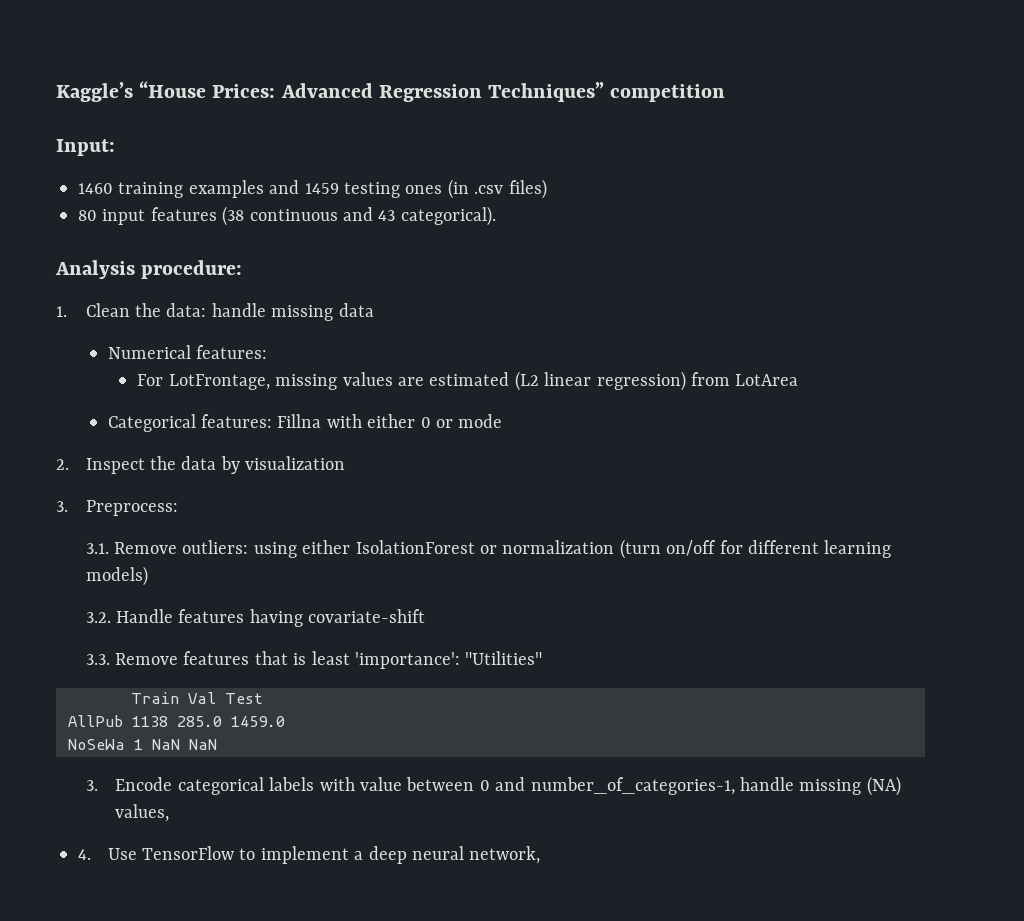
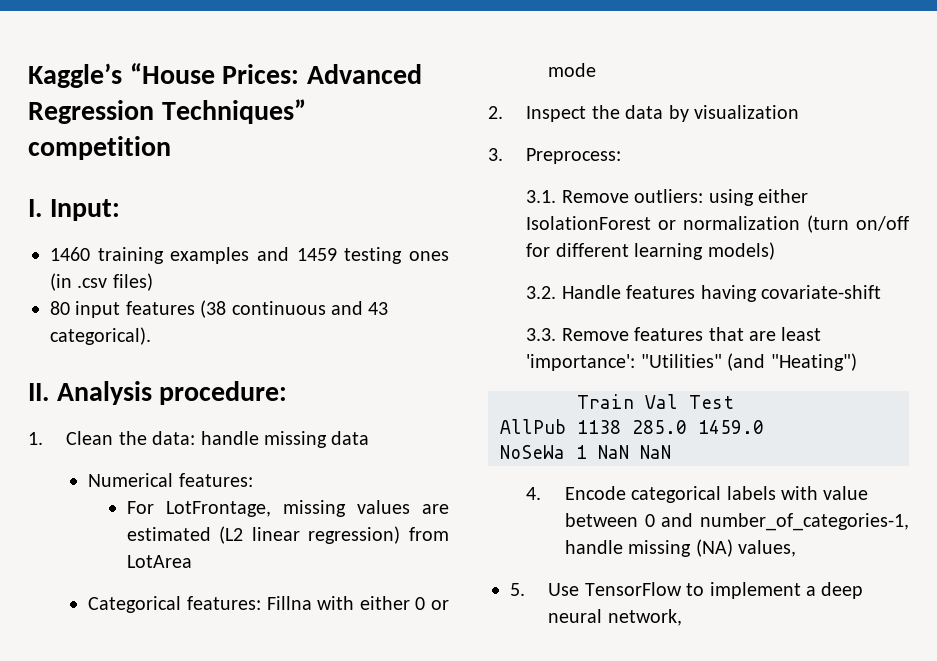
- Input:
+ I. Input:
- Analysis procedure:
+ II. Analysis procedure:
- 3.3. Remove features that is least 'importance': "Utilities"
+ 3.3. Remove features that are least 'importance': "Utilities" (and "Heating")
- 3. Encode categorical labels with value between 0 and number_of_categories-1, handle missing (NA) values,
+ 4. Encode categorical labels with value between 0 and number_of_categories-1, handle missing (NA) values,
- 4. Use TensorFlow to implement a deep neural network,
+ 5. Use TensorFlow to implement a deep neural network,

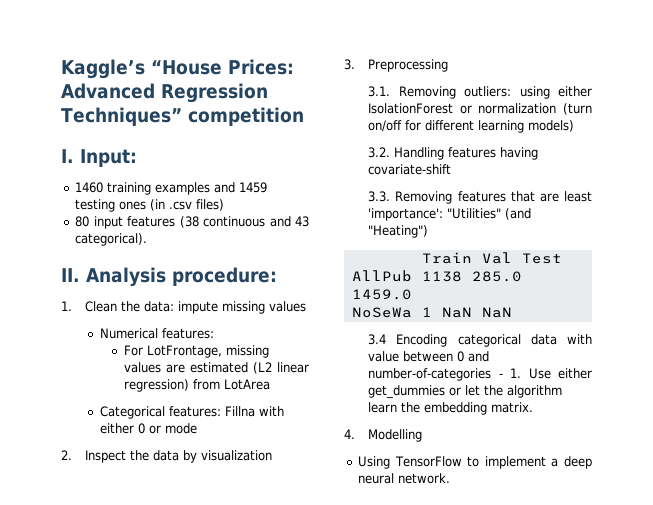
- 1. Clean the data: handle missing data
+ 1. Clean the data: impute missing values
- 3. Preprocess:
+ 3. Preprocessing
- 3.1. Remove outliers: using either IsolationForest or normalization (turn on/off for different learning models)
+ 3.1. Removing outliers: using either IsolationForest or normalization (turn on/off for different learning models)
- 3.2. Handle features having covariate-shift
+ 3.2. Handling features having covariate-shift
- 3.3. Remove features that are least 'importance': "Utilities" (and "Heating")
+ 3.3. Removing features that are least 'importance': "Utilities" (and "Heating")
- 4. Encode categorical labels with value between 0 and number_of_categories-1, handle missing (NA) values,
- 5. Use TensorFlow to implement a deep neural network,
+ 3.4 Encoding categorical data with value between 0 and number-of-categories - 1. Use either get_dummies or let the algorithm learn the embedding matrix.
+ 4. Modelling
+ Using TensorFlow to implement a deep neural network.

